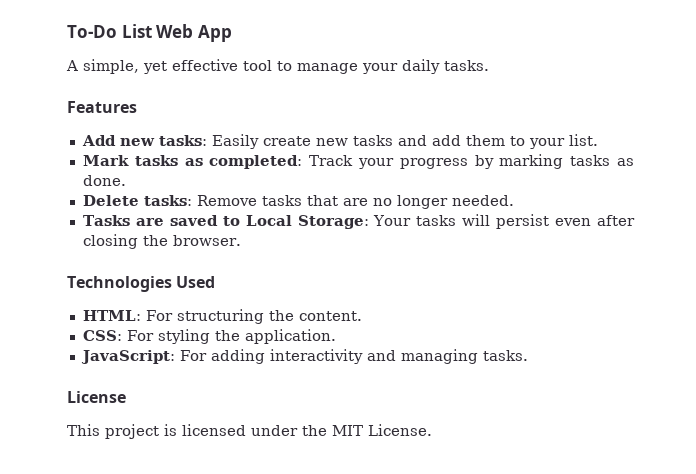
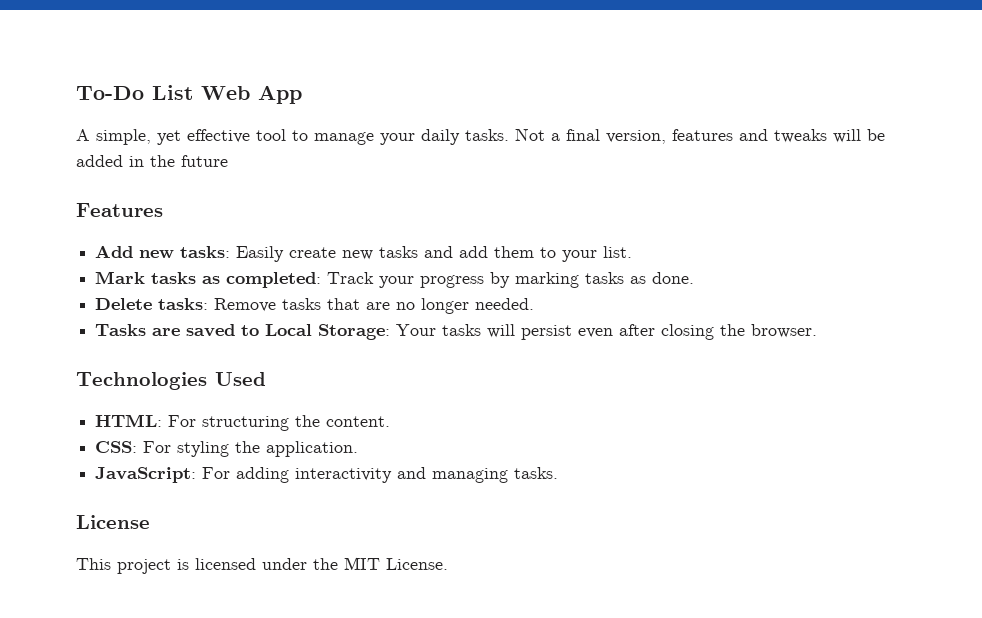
+ Not a final version, features and tweaks will be added in the future

